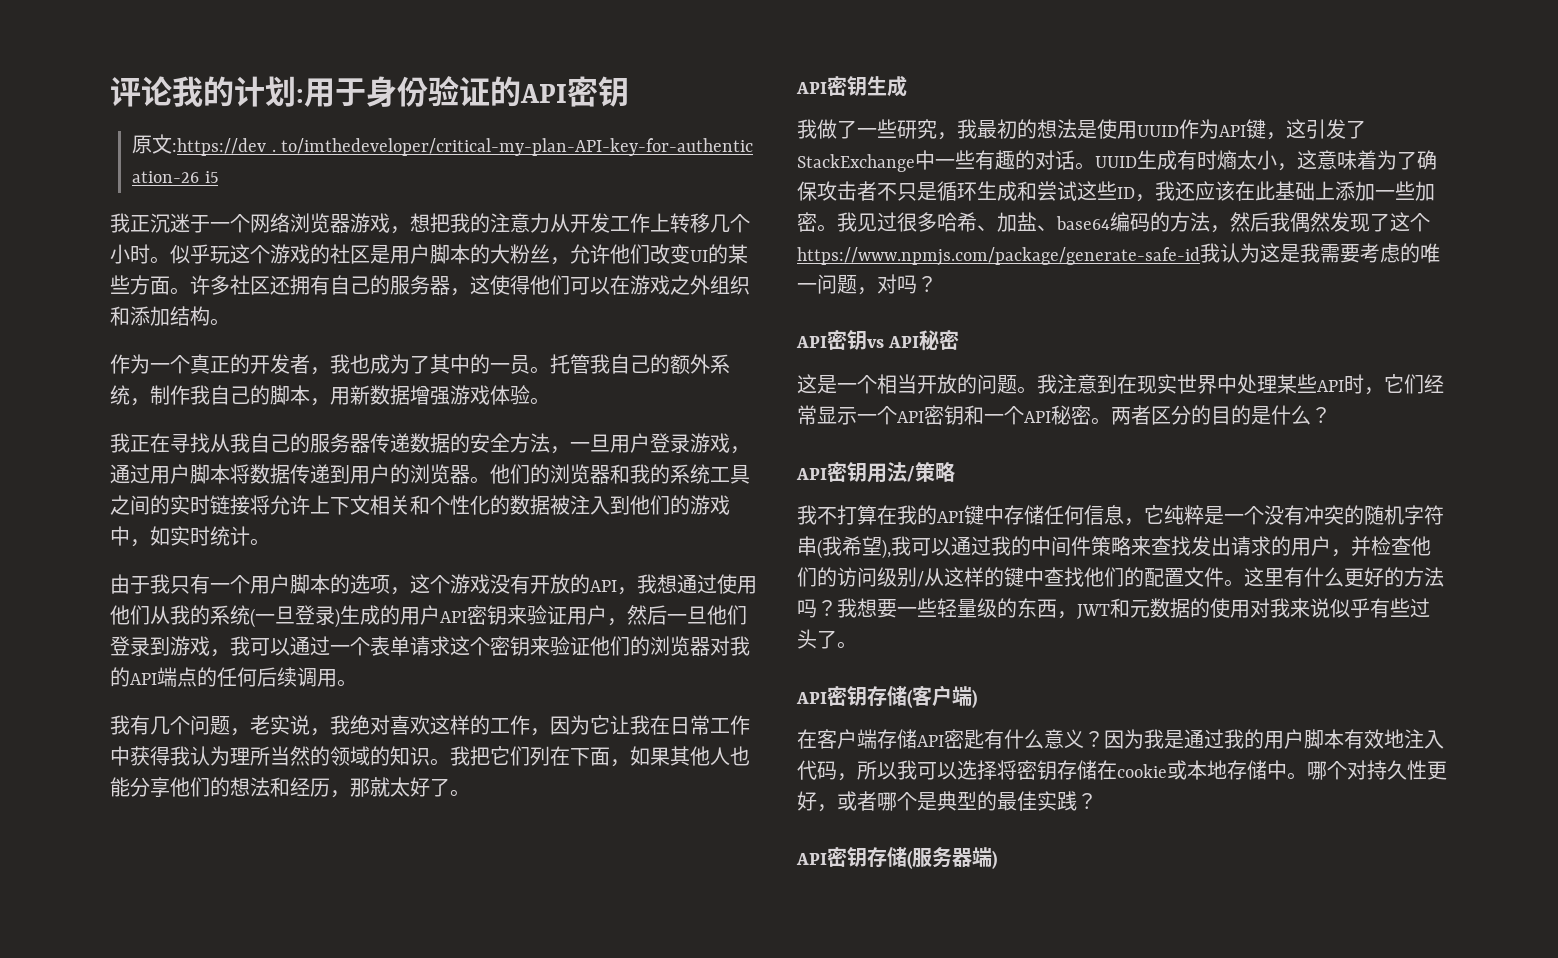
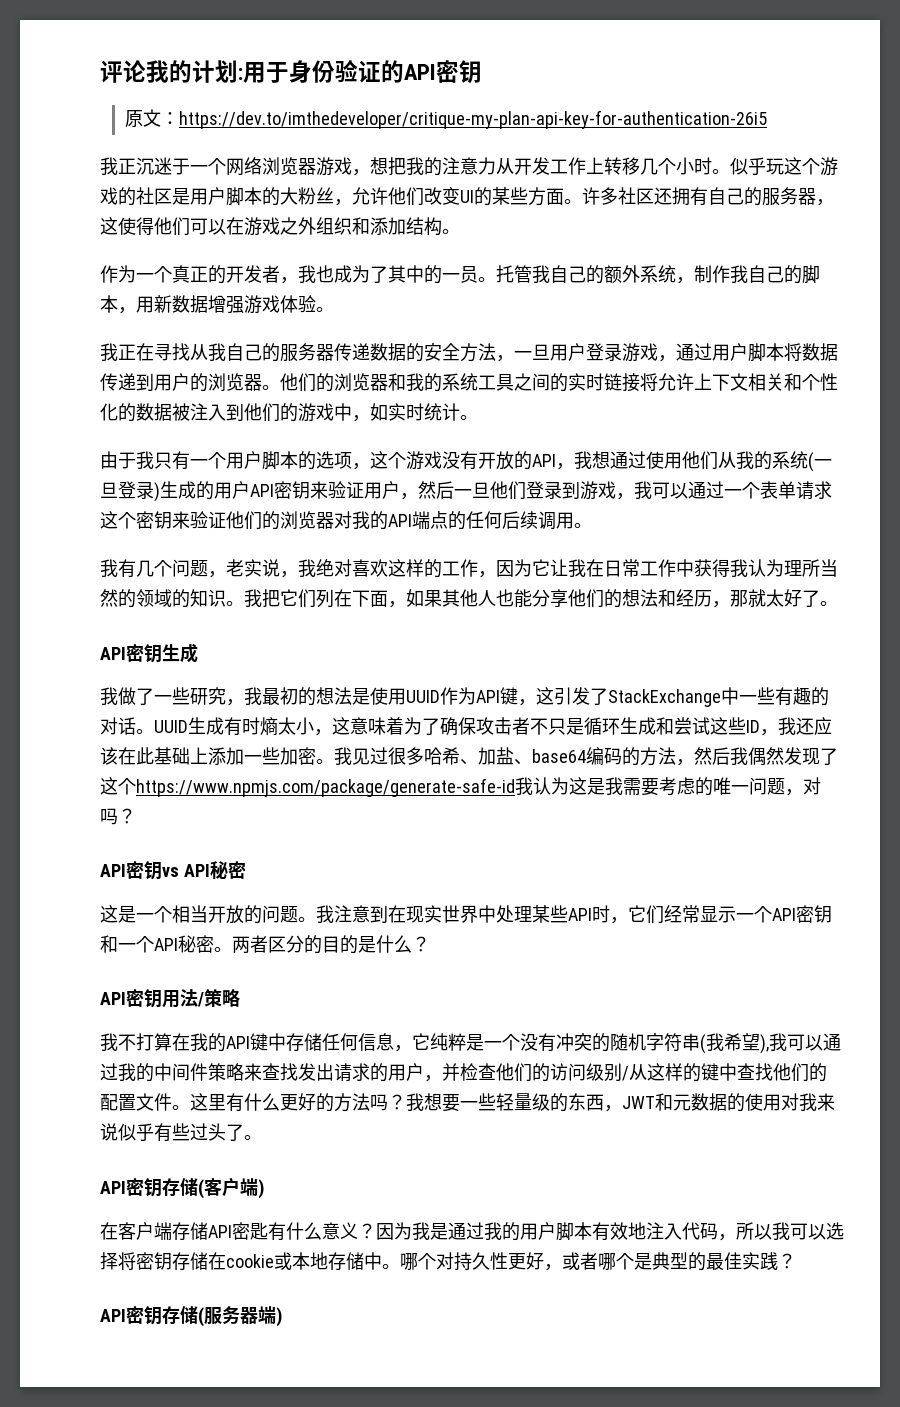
- 原文:https://dev . to/imthedeveloper/critical-my-plan-API-key-for-authentic ation-26 i5
+ 原文：https://dev.to/imthedeveloper/critique-my-plan-api-key-for-authentication-26i5

